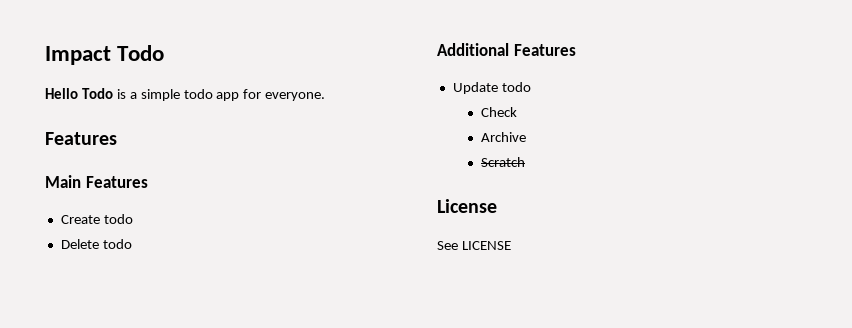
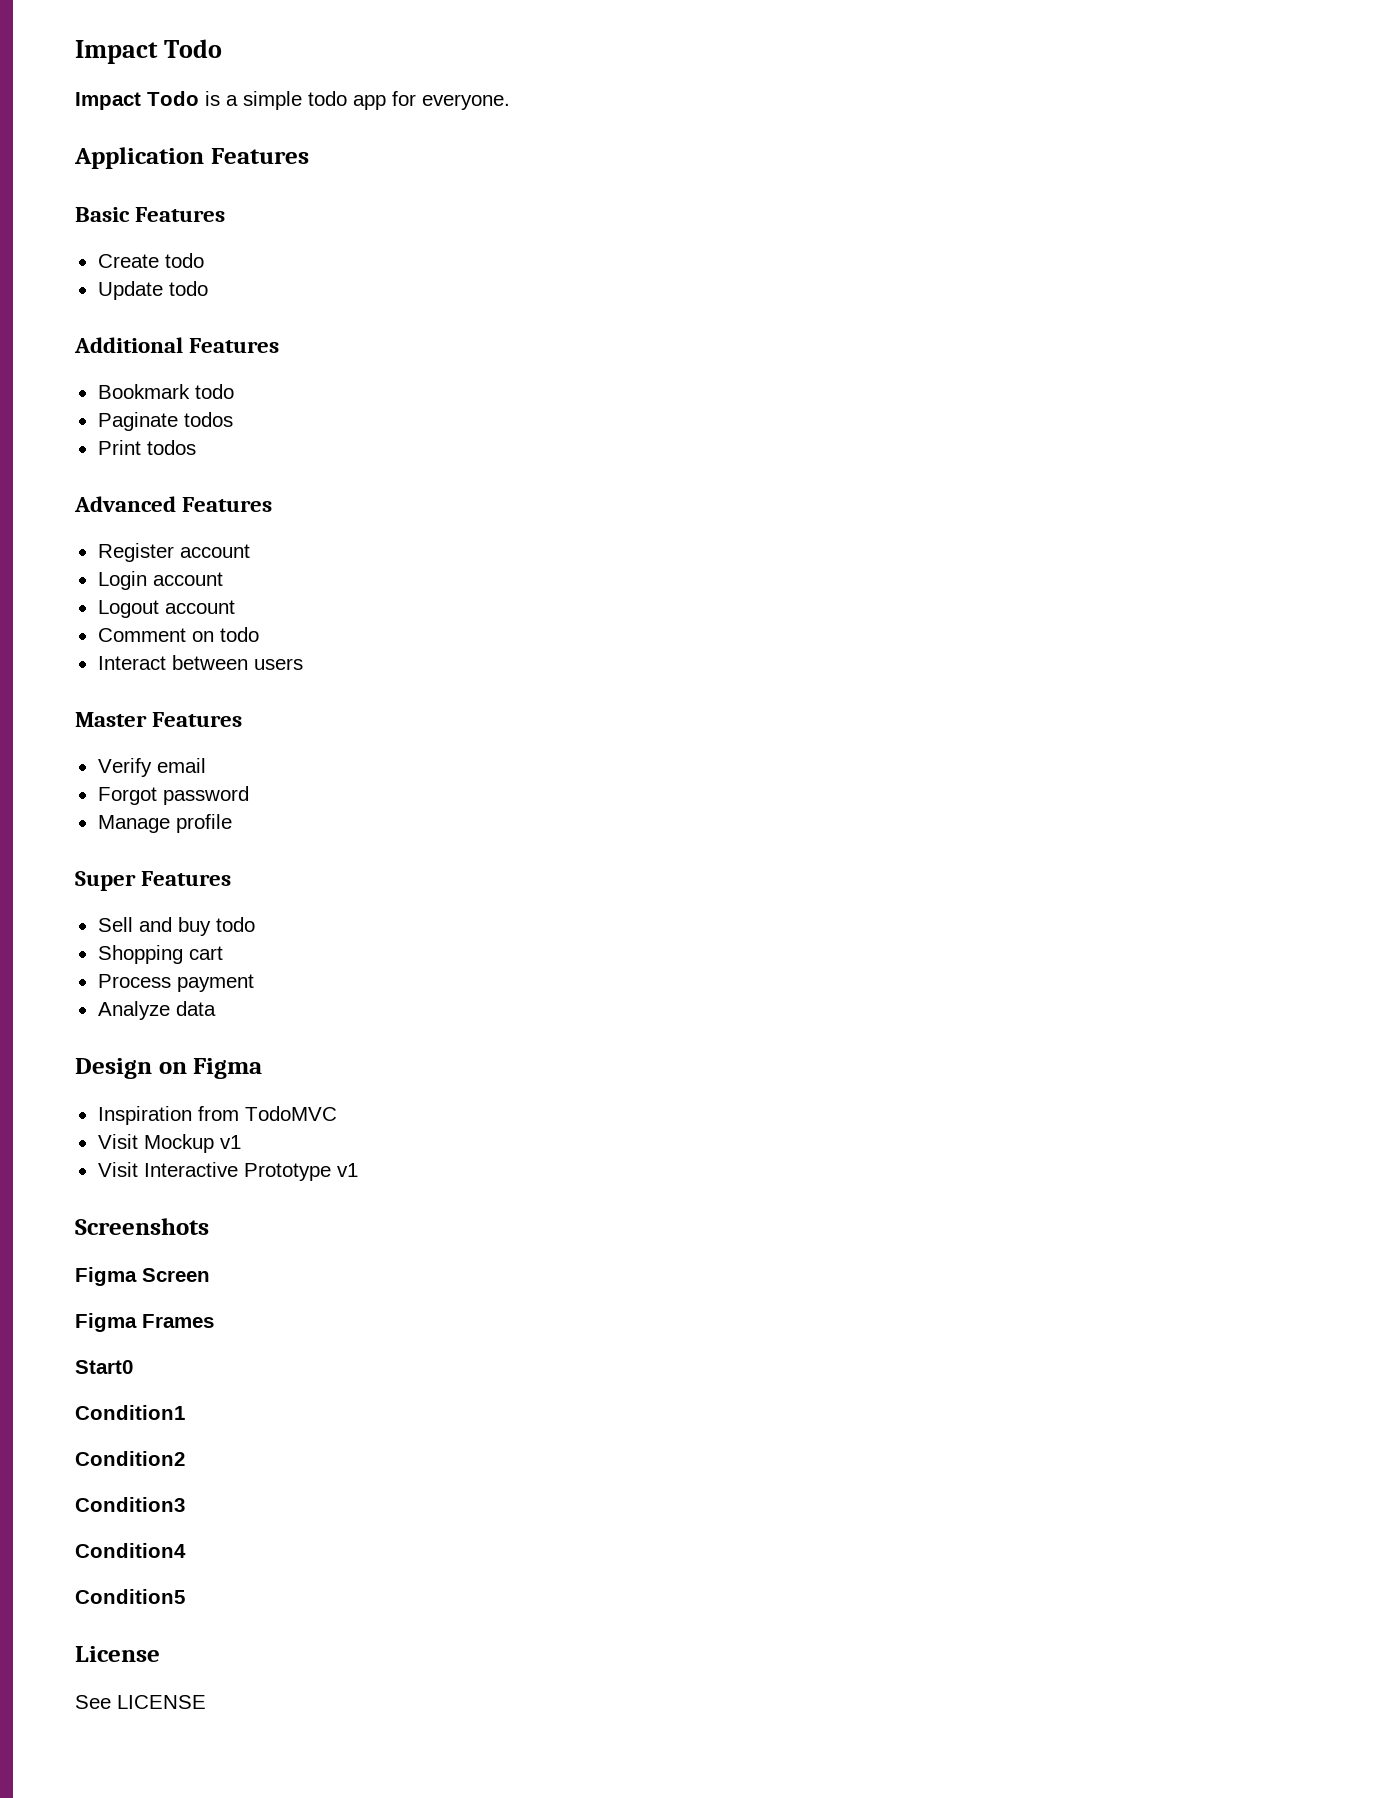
- Hello Todo is a simple todo app for everyone.
- Features
- Main Features
+ Impact Todo is a simple todo app for everyone.
+ Application Features
+ Basic Features
- Delete todo
+ Update todo
- Update todo
- Check
- Archive
- Scratch
+ Bookmark todo
+ Paginate todos
+ Print todos
+ Advanced Features
+ Register account
+ Login account
+ Logout account
+ Comment on todo
+ Interact between users
+ Master Features
+ Verify email
+ Forgot password
+ Manage profile
+ Super Features
+ Sell and buy todo
+ Shopping cart
+ Process payment
+ Analyze data
+ Design on Figma
+ Inspiration from TodoMVC
+ Visit Mockup v1
+ Visit Interactive Prototype v1
+ Screenshots
+ Figma Screen
+ Figma Frames
+ Start0
+ Condition1
+ Condition2
+ Condition3
+ Condition4
+ Condition5

